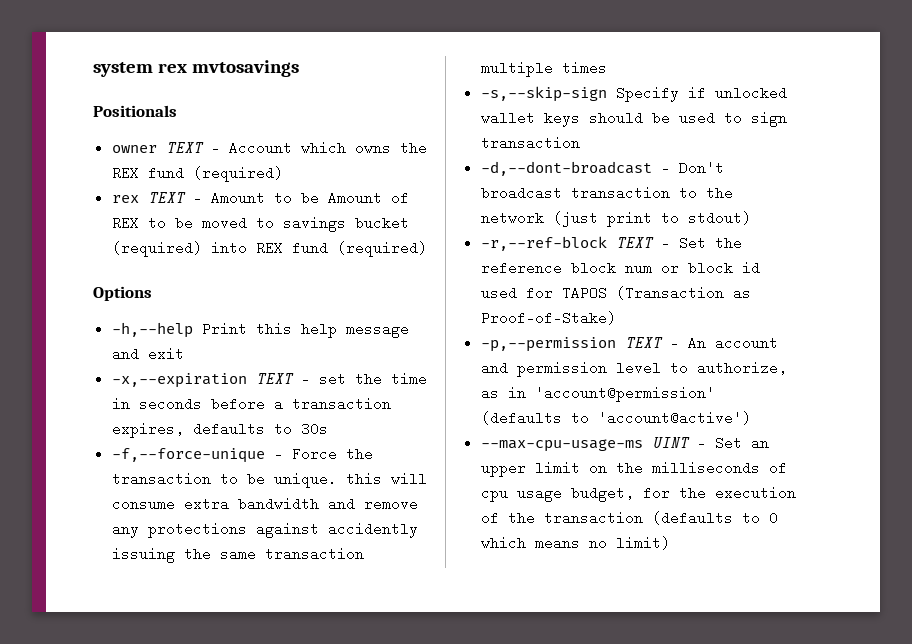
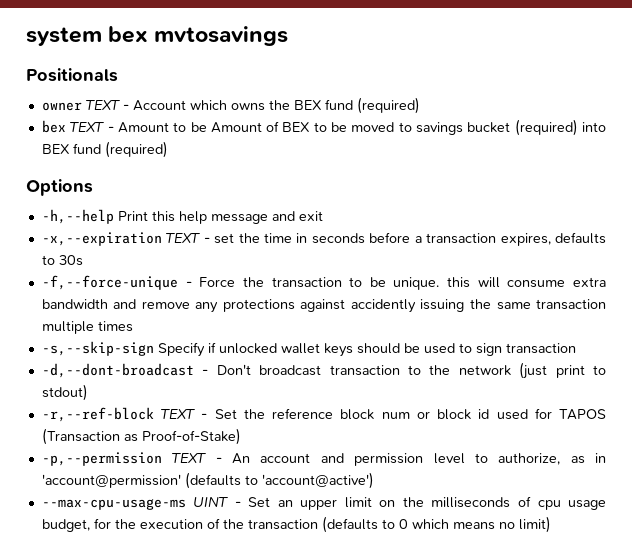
- system rex mvtosavings
+ system bex mvtosavings
- owner TEXT - Account which owns the REX fund (required)
- rex TEXT - Amount to be Amount of REX to be moved to savings bucket (required) into REX fund (required)
+ owner TEXT - Account which owns the BEX fund (required)
+ bex TEXT - Amount to be Amount of BEX to be moved to savings bucket (required) into BEX fund (required)

